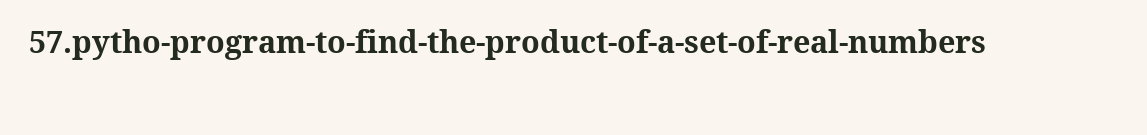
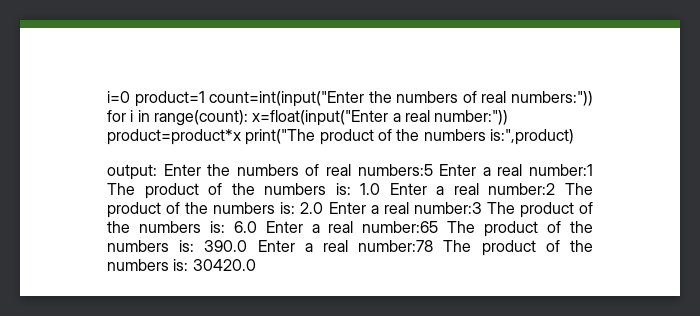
- 57.pytho-program-to-find-the-product-of-a-set-of-real-numbers
+ i=0 product=1 count=int(input("Enter the numbers of real numbers:")) for i in range(count): x=float(input("Enter a real number:")) product=product*x print("The product of the numbers is:",product)
+ output: Enter the numbers of real numbers:5 Enter a real number:1 The product of the numbers is: 1.0 Enter a real number:2 The product of the numbers is: 2.0 Enter a real number:3 The product of the numbers is: 6.0 Enter a real number:65 The product of the numbers is: 390.0 Enter a real number:78 The product of the numbers is: 30420.0

